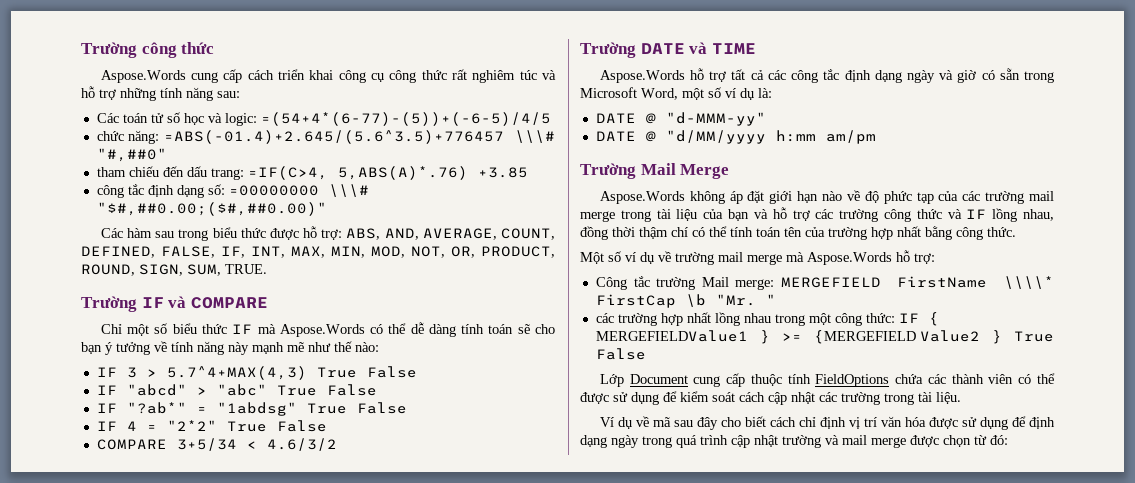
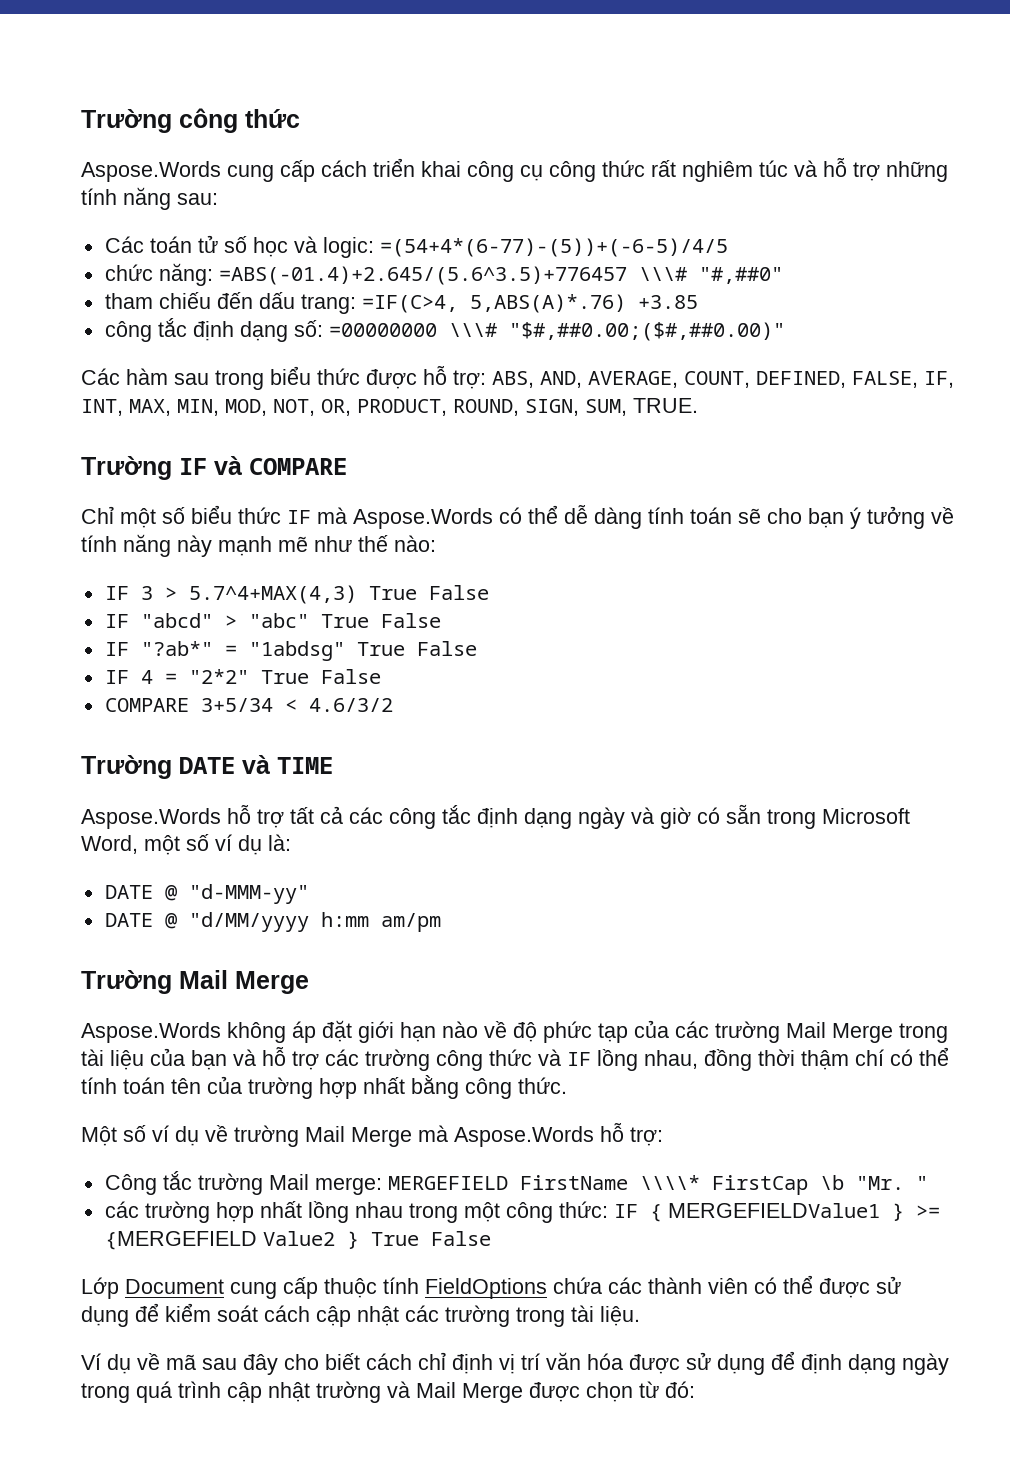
- Aspose.Words không áp đặt giới hạn nào về độ phức tạp của các trường mail merge trong tài liệu của bạn và hỗ trợ các trường công thức và IF lồng nhau, đồng thời thậm chí có thể tính toán tên của trường hợp nhất bằng công thức.
+ Aspose.Words không áp đặt giới hạn nào về độ phức tạp của các trường Mail Merge trong tài liệu của bạn và hỗ trợ các trường công thức và IF lồng nhau, đồng thời thậm chí có thể tính toán tên của trường hợp nhất bằng công thức.
- Một số ví dụ về trường mail merge mà Aspose.Words hỗ trợ:
+ Một số ví dụ về trường Mail Merge mà Aspose.Words hỗ trợ:
- Ví dụ về mã sau đây cho biết cách chỉ định vị trí văn hóa được sử dụng để định dạng ngày trong quá trình cập nhật trường và mail merge được chọn từ đó:
+ Ví dụ về mã sau đây cho biết cách chỉ định vị trí văn hóa được sử dụng để định dạng ngày trong quá trình cập nhật trường và Mail Merge được chọn từ đó:

